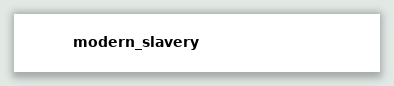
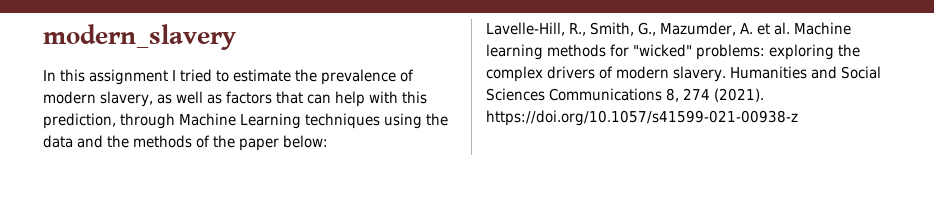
+ In this assignment I tried to estimate the prevalence of modern slavery, as well as factors that can help with this prediction, through Machine Learning techniques using the data and the methods of the paper below:
+ Lavelle-Hill, R., Smith, G., Mazumder, A. et al. Machine learning methods for "wicked" problems: exploring the complex drivers of modern slavery. Humanities and Social Sciences Communications 8, 274 (2021). https://doi.org/10.1057/s41599-021-00938-z

